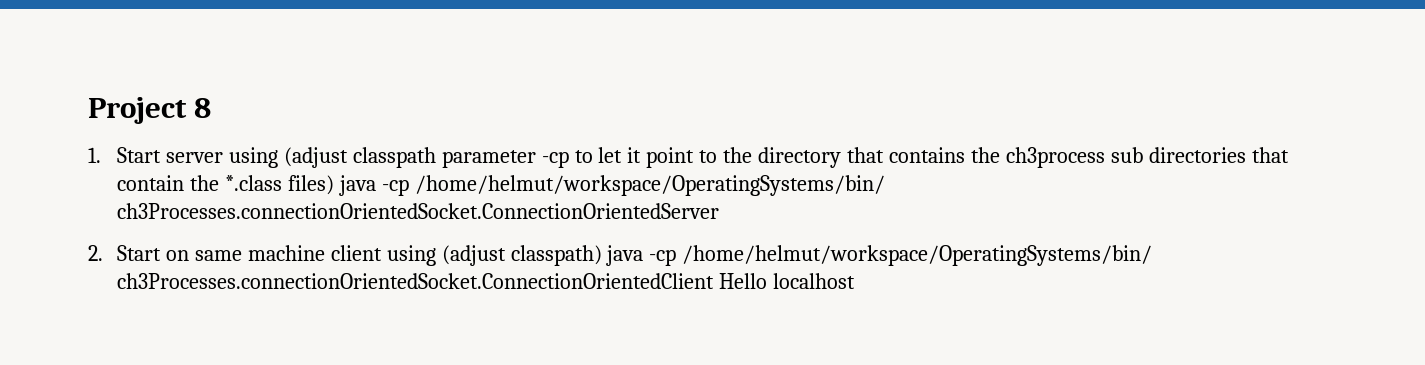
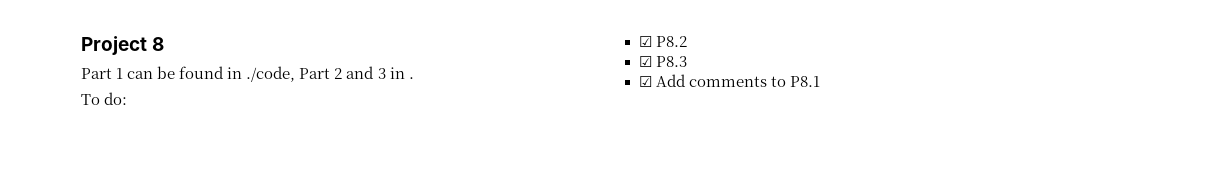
- 1. Start server using (adjust classpath parameter -cp to let it point to the directory that contains the ch3process sub directories that contain the *.class files) java -cp /home/helmut/workspace/OperatingSystems/bin/ ch3Processes.connectionOrientedSocket.ConnectionOrientedServer
- 2. Start on same machine client using (adjust classpath) java -cp /home/helmut/workspace/OperatingSystems/bin/ ch3Processes.connectionOrientedSocket.ConnectionOrientedClient Hello localhost
+ Part 1 can be found in ./code, Part 2 and 3 in .
+ To do:
+ ☑ P8.2
+ ☑ P8.3
+ ☑ Add comments to P8.1

